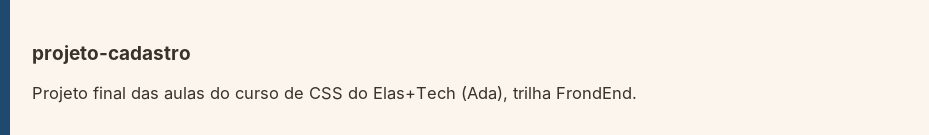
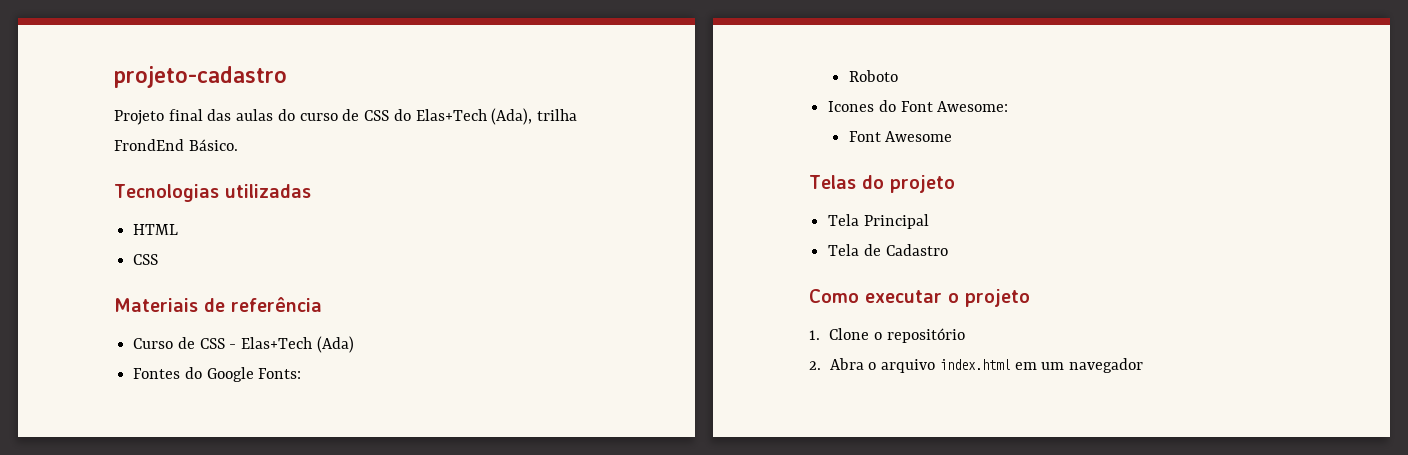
- Projeto final das aulas do curso de CSS do Elas+Tech (Ada), trilha FrondEnd.
+ Projeto final das aulas do curso de CSS do Elas+Tech (Ada), trilha FrondEnd Básico.
+ Tecnologias utilizadas
+ HTML
+ CSS
+ Materiais de referência
+ Curso de CSS - Elas+Tech (Ada)
+ Fontes do Google Fonts:
+ Roboto
+ Icones do Font Awesome:
+ Font Awesome
+ Telas do projeto
+ Tela Principal
+ Tela de Cadastro
+ Como executar o projeto
+ 1. Clone o repositório
+ 2. Abra o arquivo index.html em um navegador

